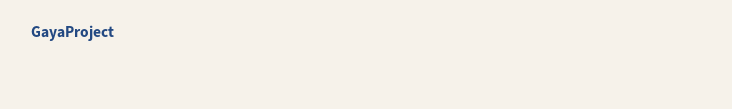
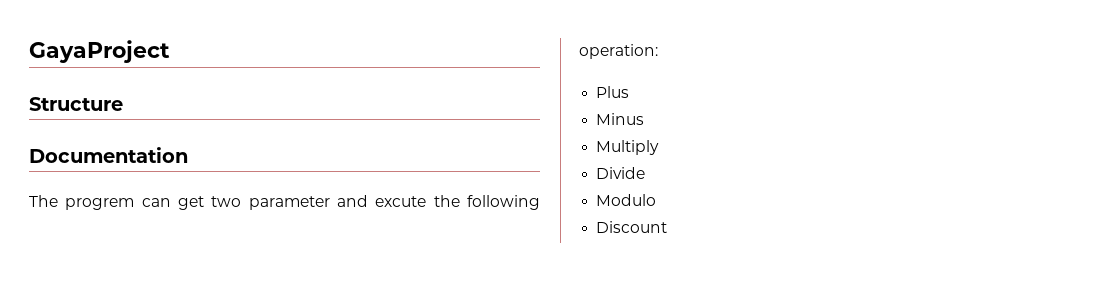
+ Structure
+ Documentation
+ The progrem can get two parameter and excute the following operation:
+ Plus
+ Minus
+ Multiply
+ Divide
+ Modulo
+ Discount

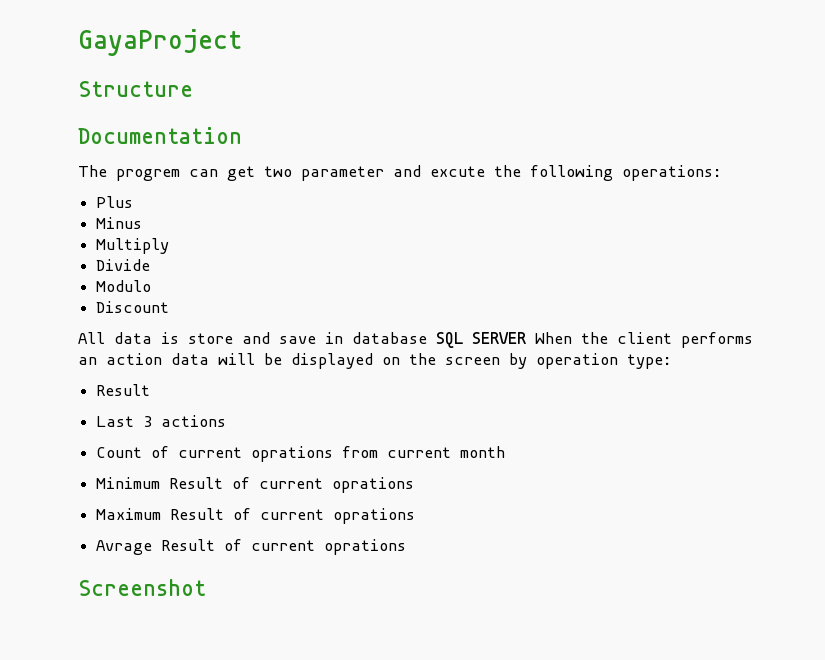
- The progrem can get two parameter and excute the following operation:
+ The progrem can get two parameter and excute the following operations:
+ All data is store and save in database SQL SERVER When the client performs an action data will be displayed on the screen by operation type:
+ Result
+ Last 3 actions
+ Count of current oprations from current month
+ Minimum Result of current oprations
+ Maximum Result of current oprations
+ Avrage Result of current oprations
+ Screenshot

